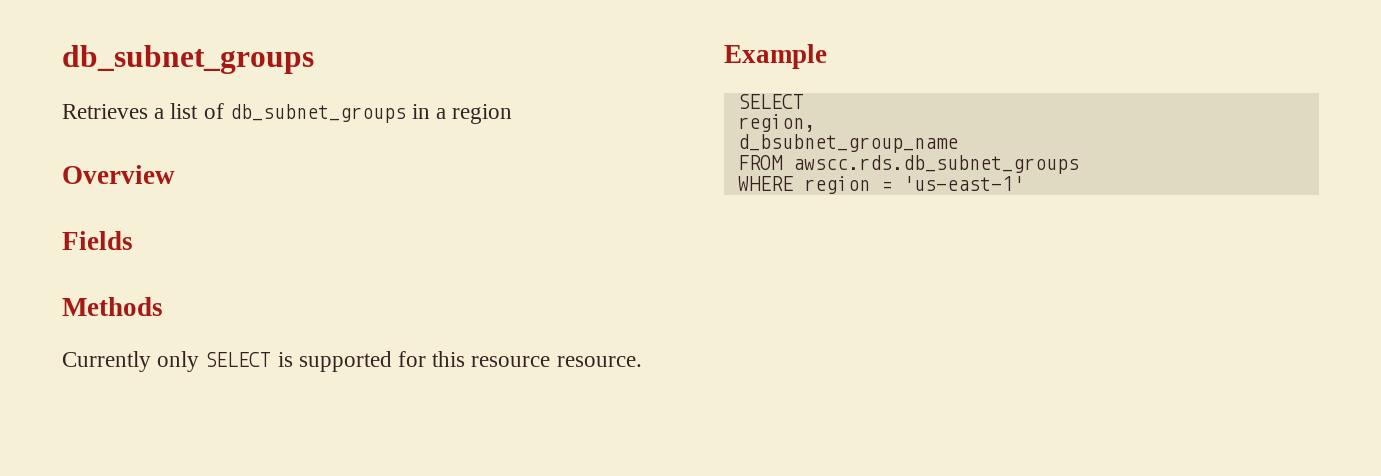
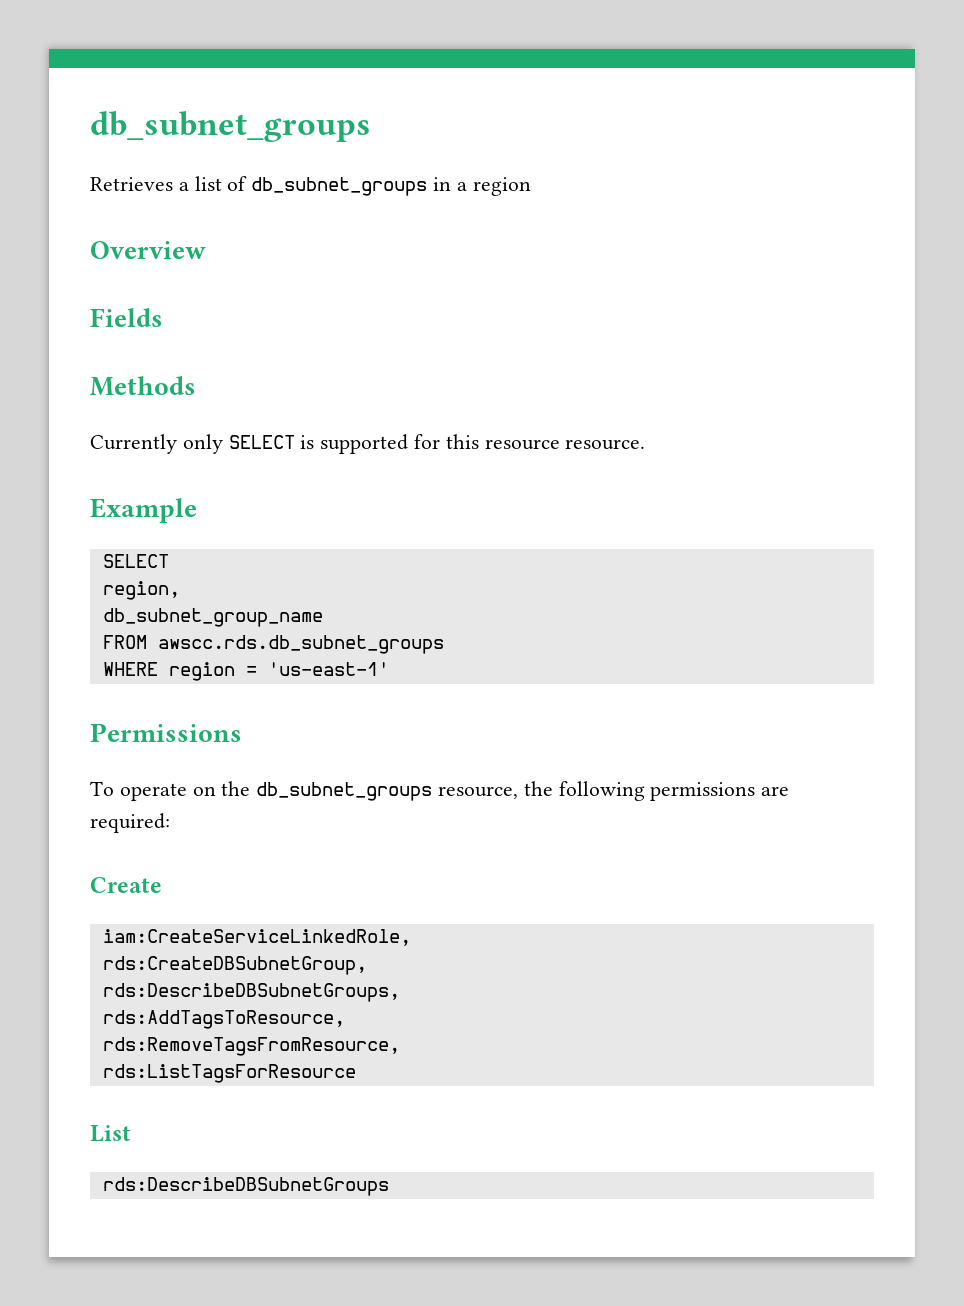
- d_bsubnet_group_name
+ db_subnet_group_name
+ Permissions
+ To operate on the db_subnet_groups resource, the following permissions are required:
+ Create
+ iam:CreateServiceLinkedRole,
+ rds:CreateDBSubnetGroup,
+ rds:DescribeDBSubnetGroups,
+ rds:AddTagsToResource,
+ rds:RemoveTagsFromResource,
+ rds:ListTagsForResource
+ List
+ rds:DescribeDBSubnetGroups

